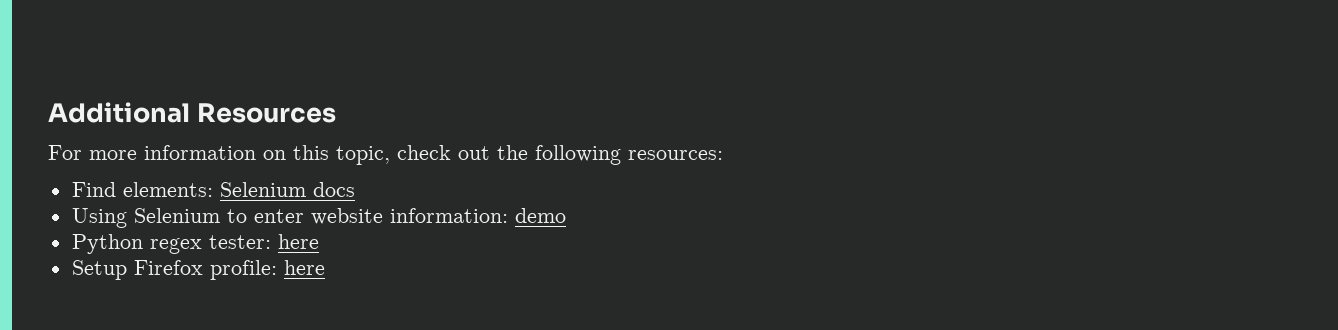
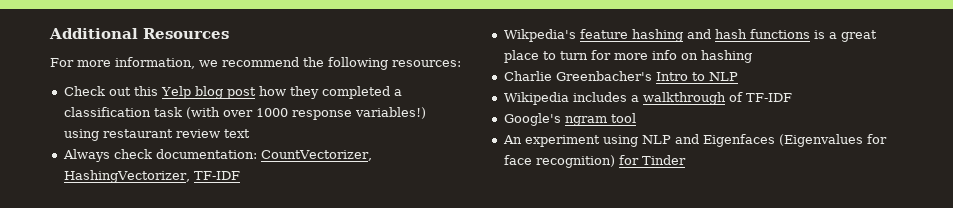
- For more information on this topic, check out the following resources:
- Find elements: Selenium docs
- Using Selenium to enter website information: demo
- Python regex tester: here
- Setup Firefox profile: here
+ For more information, we recommend the following resources:
+ Check out this Yelp blog post how they completed a classification task (with over 1000 response variables!) using restaurant review text
+ Always check documentation: CountVectorizer, HashingVectorizer, TF-IDF
+ Wikpedia's feature hashing and hash functions is a great place to turn for more info on hashing
+ Charlie Greenbacher's Intro to NLP
+ Wikipedia includes a walkthrough of TF-IDF
+ Google's ngram tool
+ An experiment using NLP and Eigenfaces (Eigenvalues for face recognition) for Tinder

